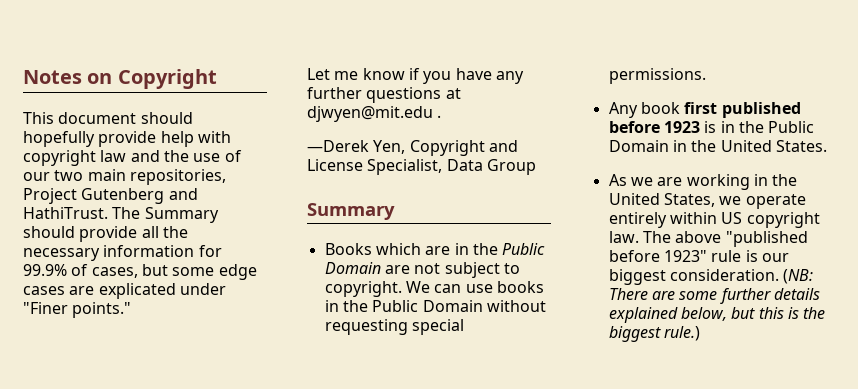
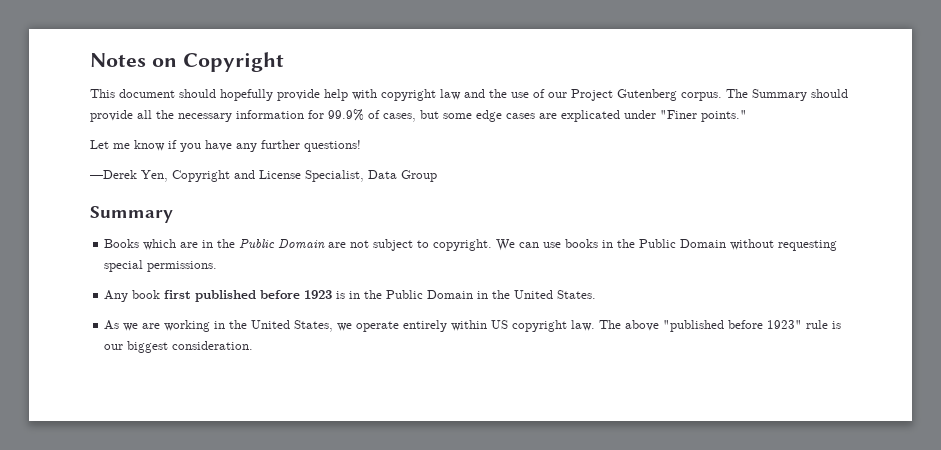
- This document should hopefully provide help with copyright law and the use of our two main repositories, Project Gutenberg and HathiTrust.
+ This document should hopefully provide help with copyright law and the use of our Project Gutenberg corpus.
- Let me know if you have any further questions at djwyen@mit.edu .
+ Let me know if you have any further questions!
- (NB: There are some further details explained below, but this is the biggest rule.)

